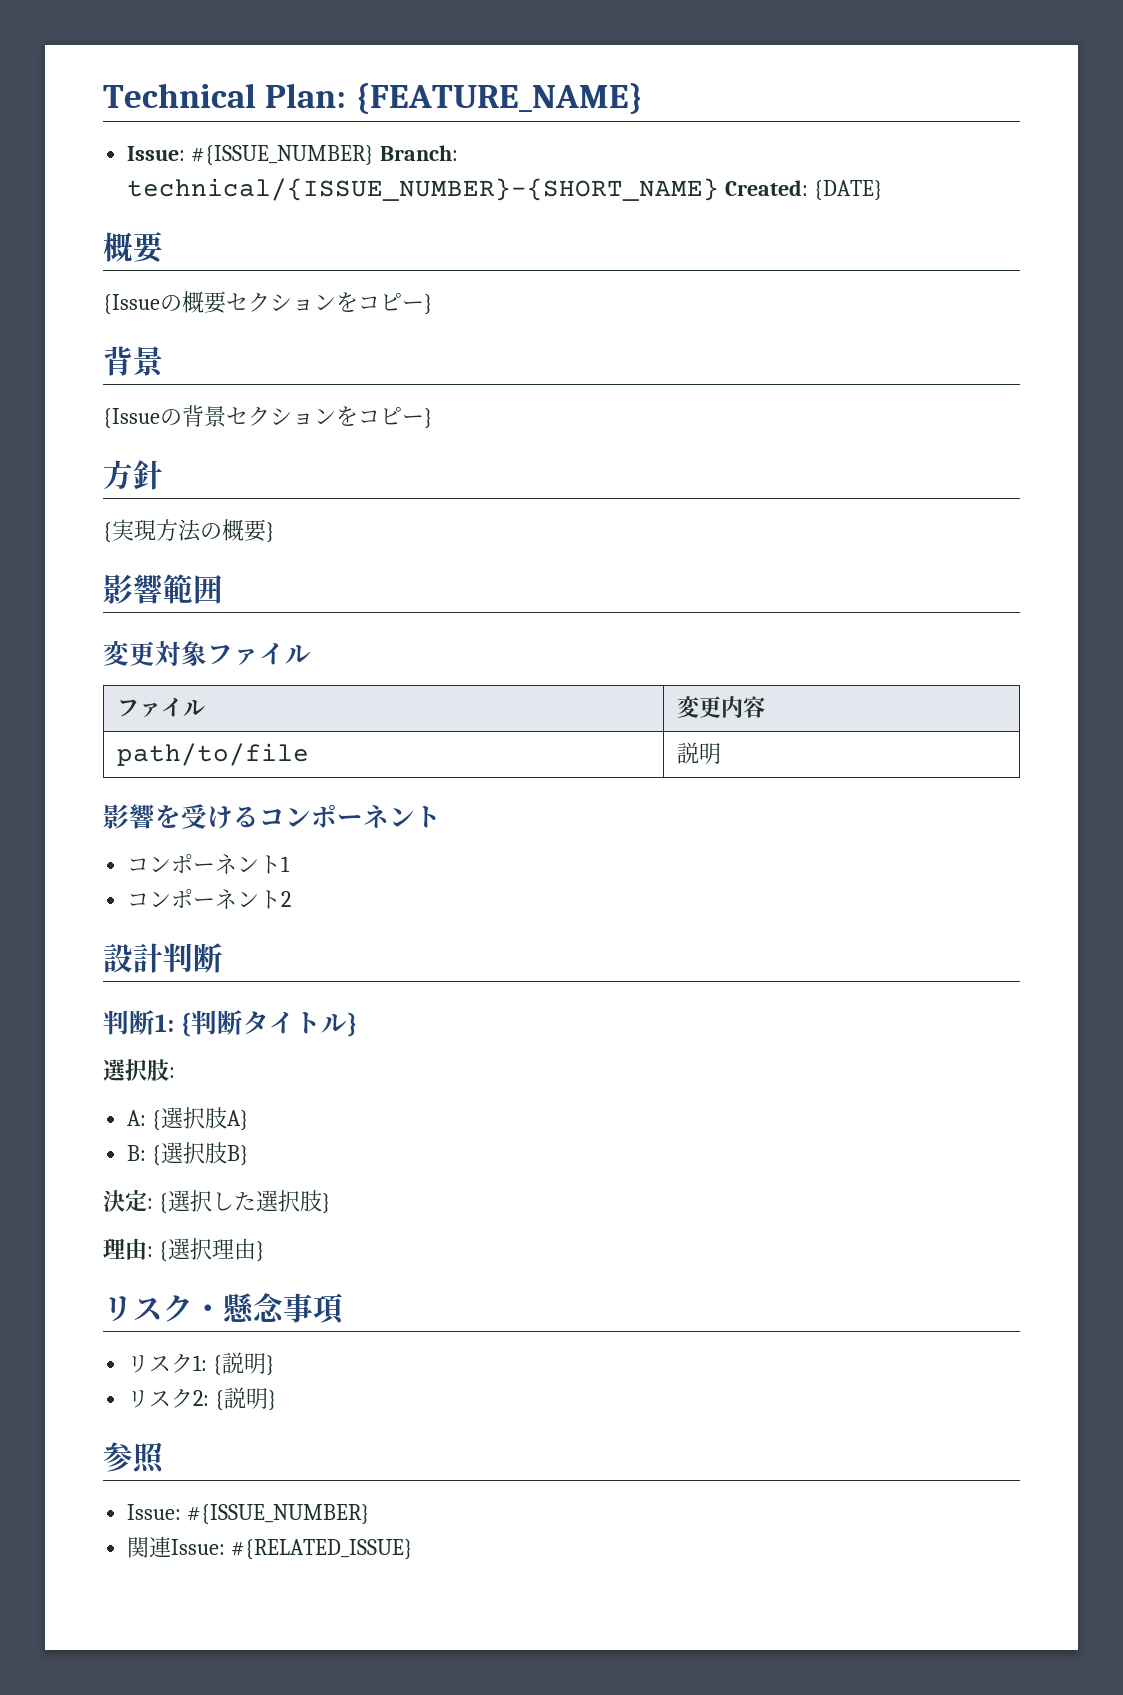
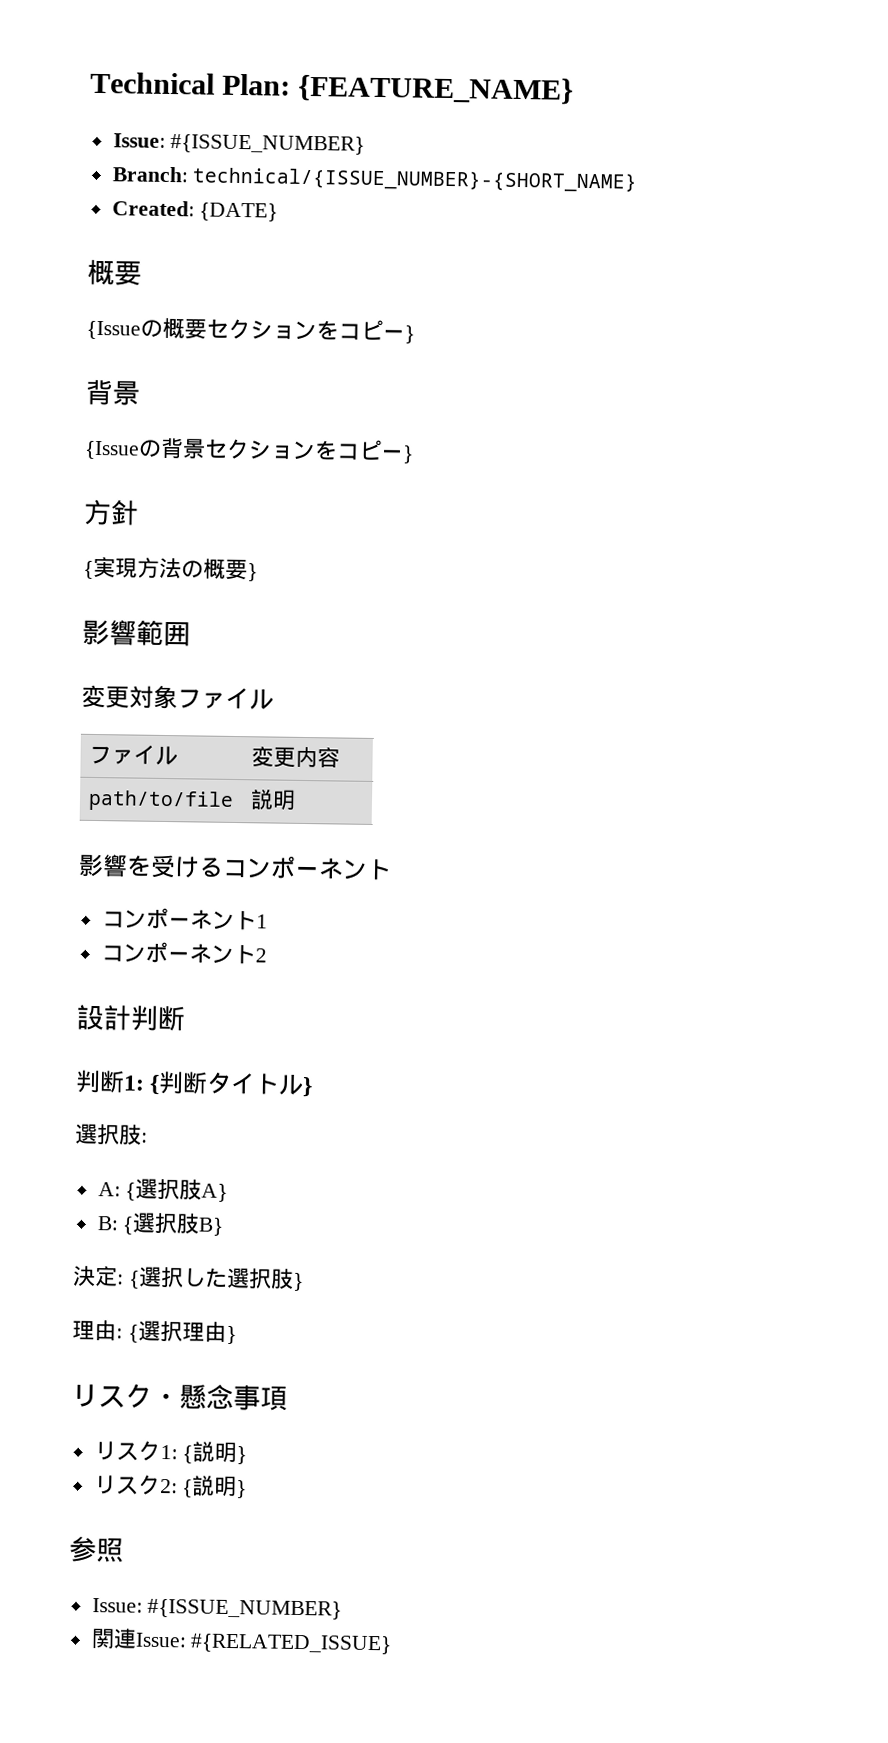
  Technical Plan: {FEATURE_NAME}
- Issue: #{ISSUE_NUMBER} Branch: technical/{ISSUE_NUMBER}-{SHORT_NAME} Created: {DATE}
+ Issue: #{ISSUE_NUMBER}
+ Branch: technical/{ISSUE_NUMBER}-{SHORT_NAME}
+ Created: {DATE}

